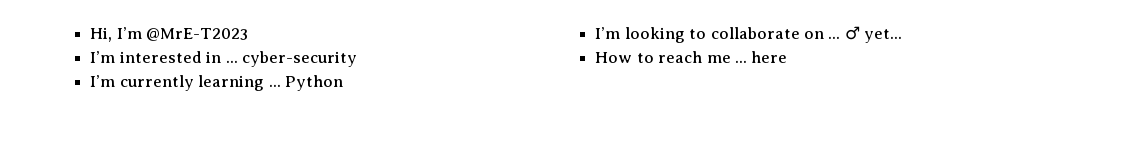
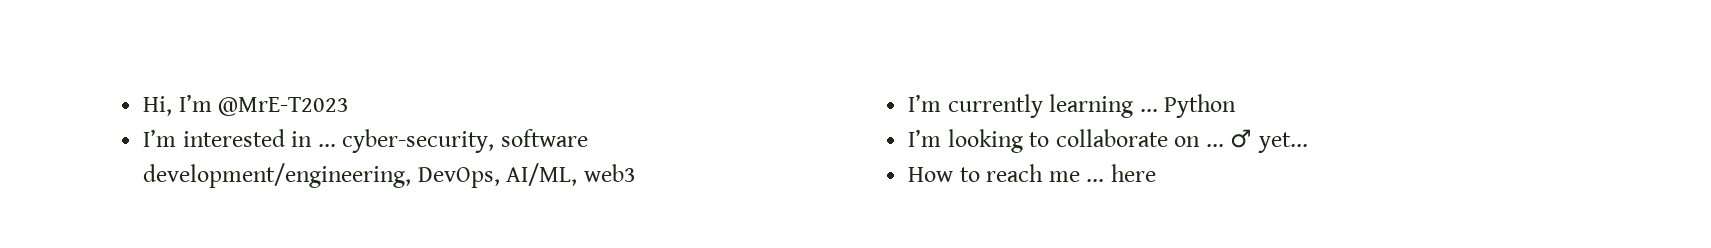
- I’m interested in ... cyber-security
+ I’m interested in ... cyber-security, software development/engineering, DevOps, AI/ML, web3

